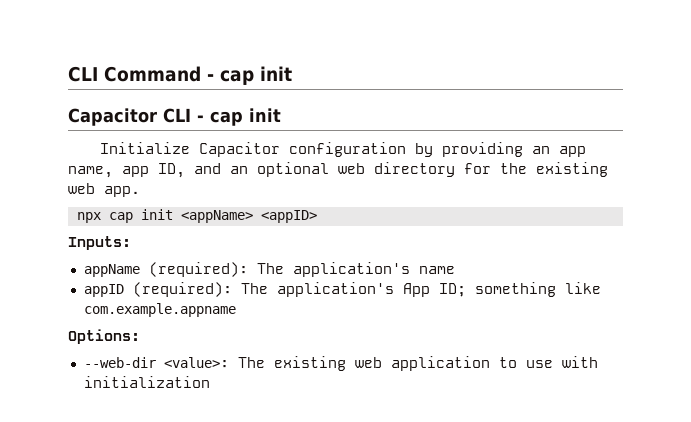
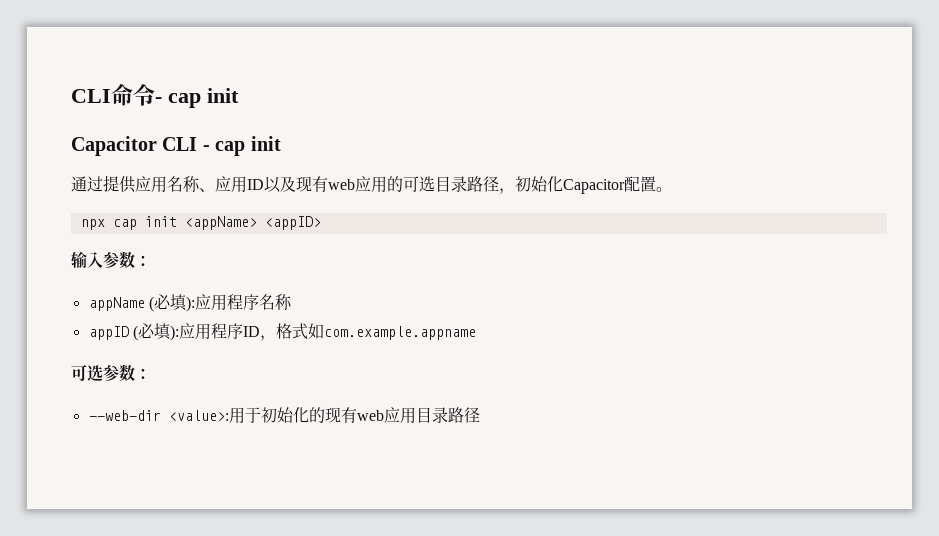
- CLI Command - cap init
+ CLI命令- cap init
- Initialize Capacitor configuration by providing an app name, app ID, and an optional web directory for the existing web app.
+ 通过提供应用名称、应用ID以及现有web应用的可选目录路径，初始化Capacitor配置。
- Inputs:
+ 输入参数：
- appName (required): The application's name
- appID (required): The application's App ID; something like com.example.appname
+ appName (必填):应用程序名称
+ appID (必填):应用程序ID，格式如com.example.appname
- Options:
+ 可选参数：
- --web-dir <value>: The existing web application to use with initialization
+ --web-dir <value>:用于初始化的现有web应用目录路径

